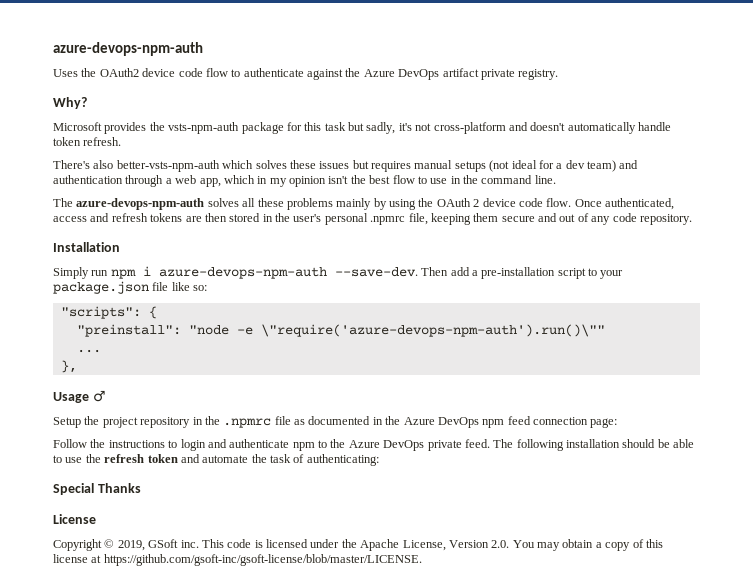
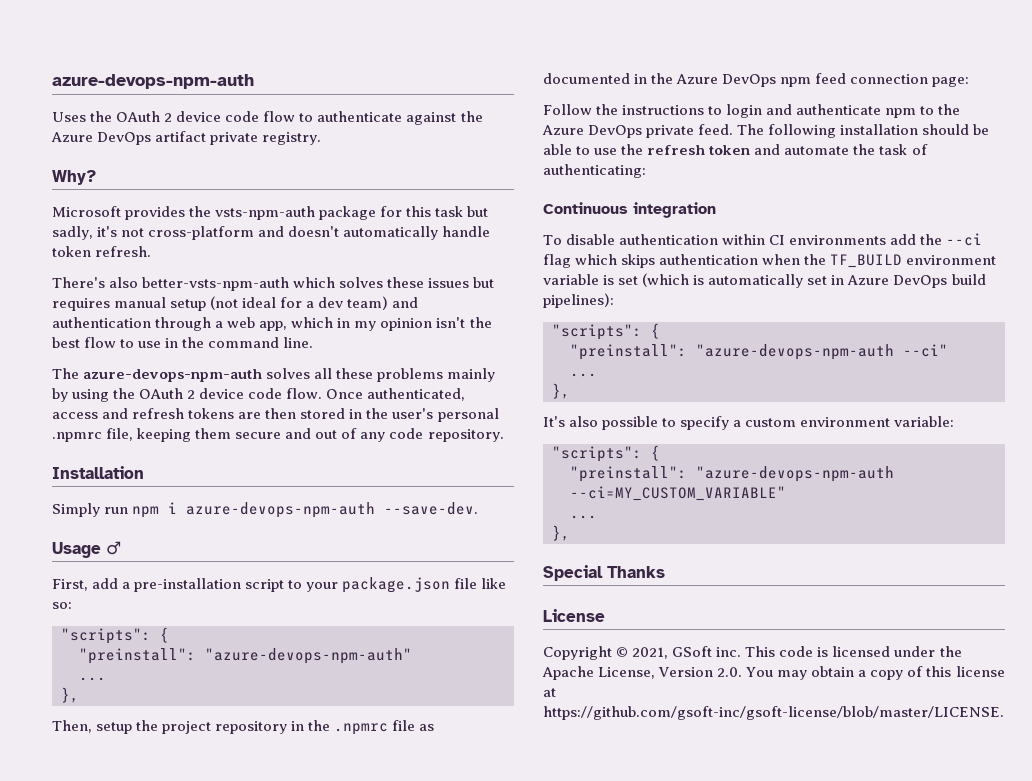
- Uses the OAuth2 device code flow to authenticate against the Azure DevOps artifact private registry.
+ Uses the OAuth 2 device code flow to authenticate against the Azure DevOps artifact private registry.
- There's also better-vsts-npm-auth which solves these issues but requires manual setups (not ideal for a dev team) and authentication through a web app, which in my opinion isn't the best flow to use in the command line.
+ There's also better-vsts-npm-auth which solves these issues but requires manual setup (not ideal for a dev team) and authentication through a web app, which in my opinion isn't the best flow to use in the command line.
- Simply run npm i azure-devops-npm-auth --save-dev. Then add a pre-installation script to your package.json file like so:
+ Simply run npm i azure-devops-npm-auth --save-dev.
+ Usage ♂
+ First, add a pre-installation script to your package.json file like so:
- "preinstall": "node -e \"require('azure-devops-npm-auth').run()\""
+ "preinstall": "azure-devops-npm-auth"
  ...
  },
- Usage ♂
- Setup the project repository in the .npmrc file as documented in the Azure DevOps npm feed connection page:
+ Then, setup the project repository in the .npmrc file as documented in the Azure DevOps npm feed connection page:
+ Continuous integration
+ To disable authentication within CI environments add the --ci flag which skips authentication when the TF_BUILD environment variable is set (which is automatically set in Azure DevOps build pipelines):
+ "scripts": {
+ "preinstall": "azure-devops-npm-auth --ci"
+ ...
+ },
+ It's also possible to specify a custom environment variable:
+ "scripts": {
+ "preinstall": "azure-devops-npm-auth --ci=MY_CUSTOM_VARIABLE"
+ ...
+ },
- Copyright © 2019, GSoft inc. This code is licensed under the Apache License, Version 2.0. You may obtain a copy of this license at https://github.com/gsoft-inc/gsoft-license/blob/master/LICENSE.
+ Copyright © 2021, GSoft inc. This code is licensed under the Apache License, Version 2.0. You may obtain a copy of this license at https://github.com/gsoft-inc/gsoft-license/blob/master/LICENSE.

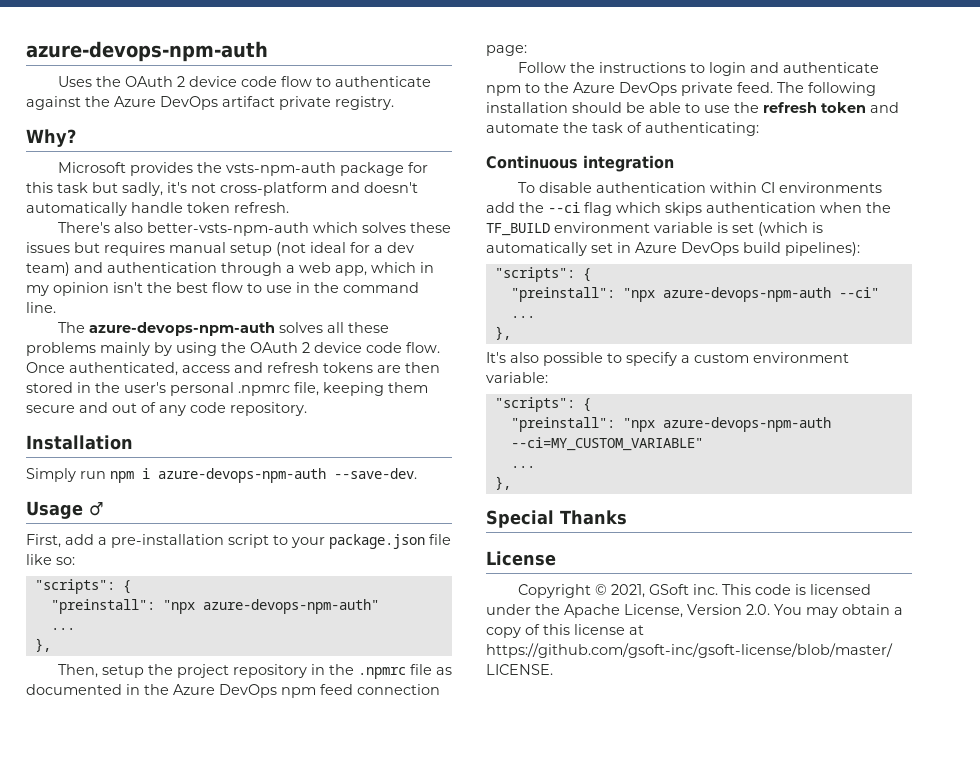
- "preinstall": "azure-devops-npm-auth"
+ "preinstall": "npx azure-devops-npm-auth"
- "preinstall": "azure-devops-npm-auth --ci"
+ "preinstall": "npx azure-devops-npm-auth --ci"
- "preinstall": "azure-devops-npm-auth --ci=MY_CUSTOM_VARIABLE"
+ "preinstall": "npx azure-devops-npm-auth --ci=MY_CUSTOM_VARIABLE"

